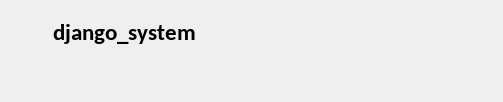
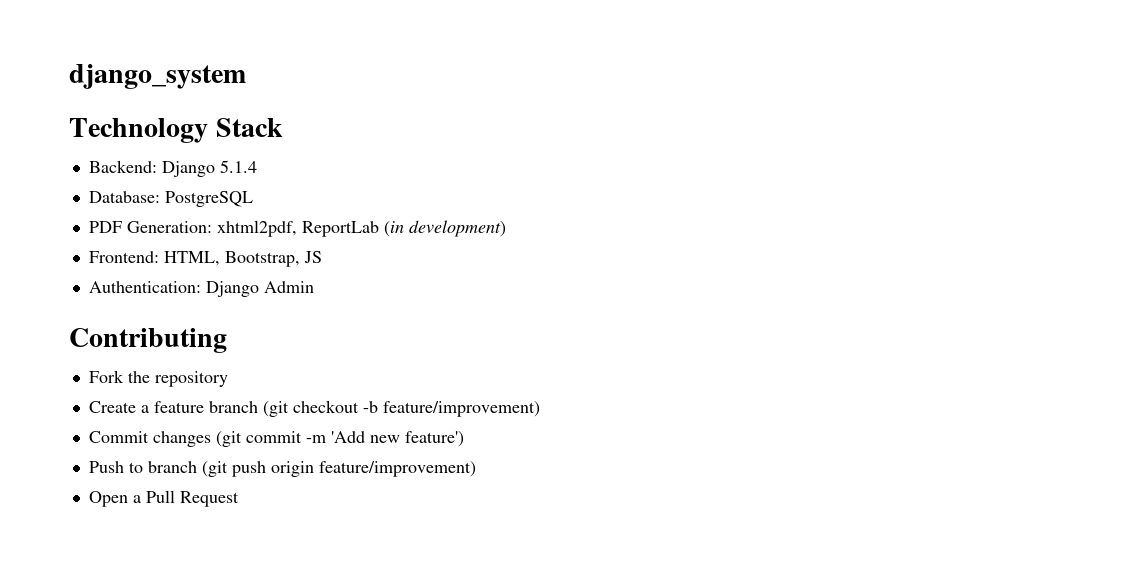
+ Technology Stack
+ Backend: Django 5.1.4
+ Database: PostgreSQL
+ PDF Generation: xhtml2pdf, ReportLab (in development)
+ Frontend: HTML, Bootstrap, JS
+ Authentication: Django Admin
+ Contributing
+ Fork the repository
+ Create a feature branch (git checkout -b feature/improvement)
+ Commit changes (git commit -m 'Add new feature')
+ Push to branch (git push origin feature/improvement)
+ Open a Pull Request

